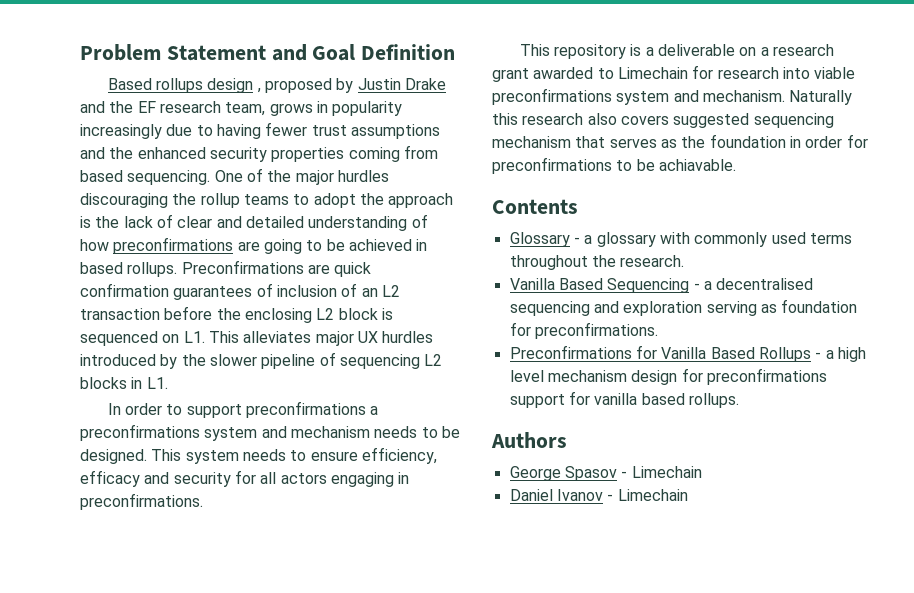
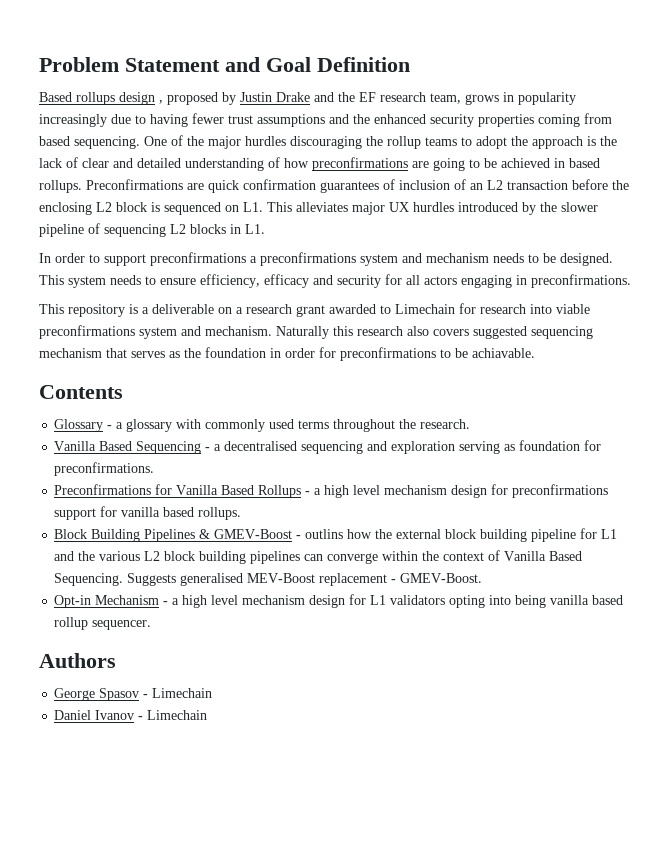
+ Block Building Pipelines & GMEV-Boost - outlins how the external block building pipeline for L1 and the various L2 block building pipelines can converge within the context of Vanilla Based Sequencing. Suggests generalised MEV-Boost replacement - GMEV-Boost.
+ Opt-in Mechanism - a high level mechanism design for L1 validators opting into being vanilla based rollup sequencer.

